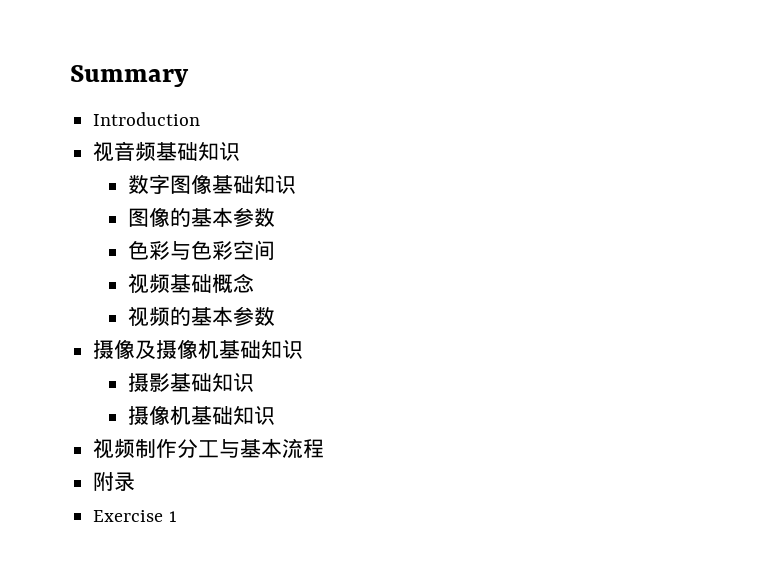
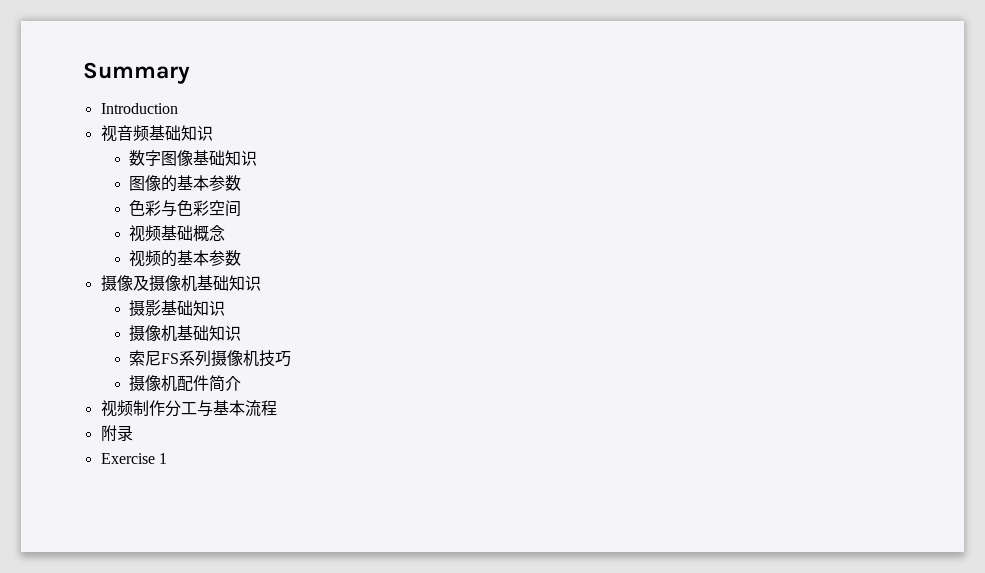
+ 索尼FS系列摄像机技巧
+ 摄像机配件简介

